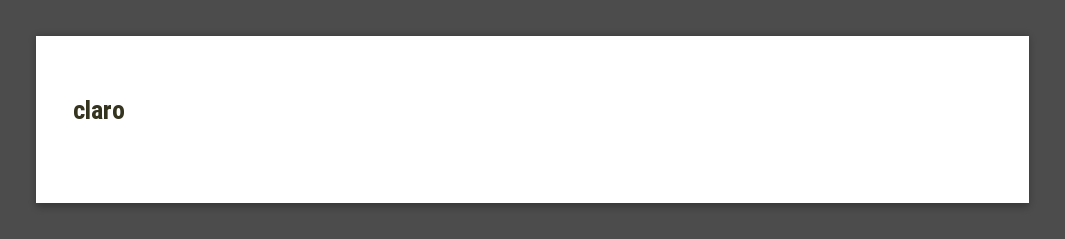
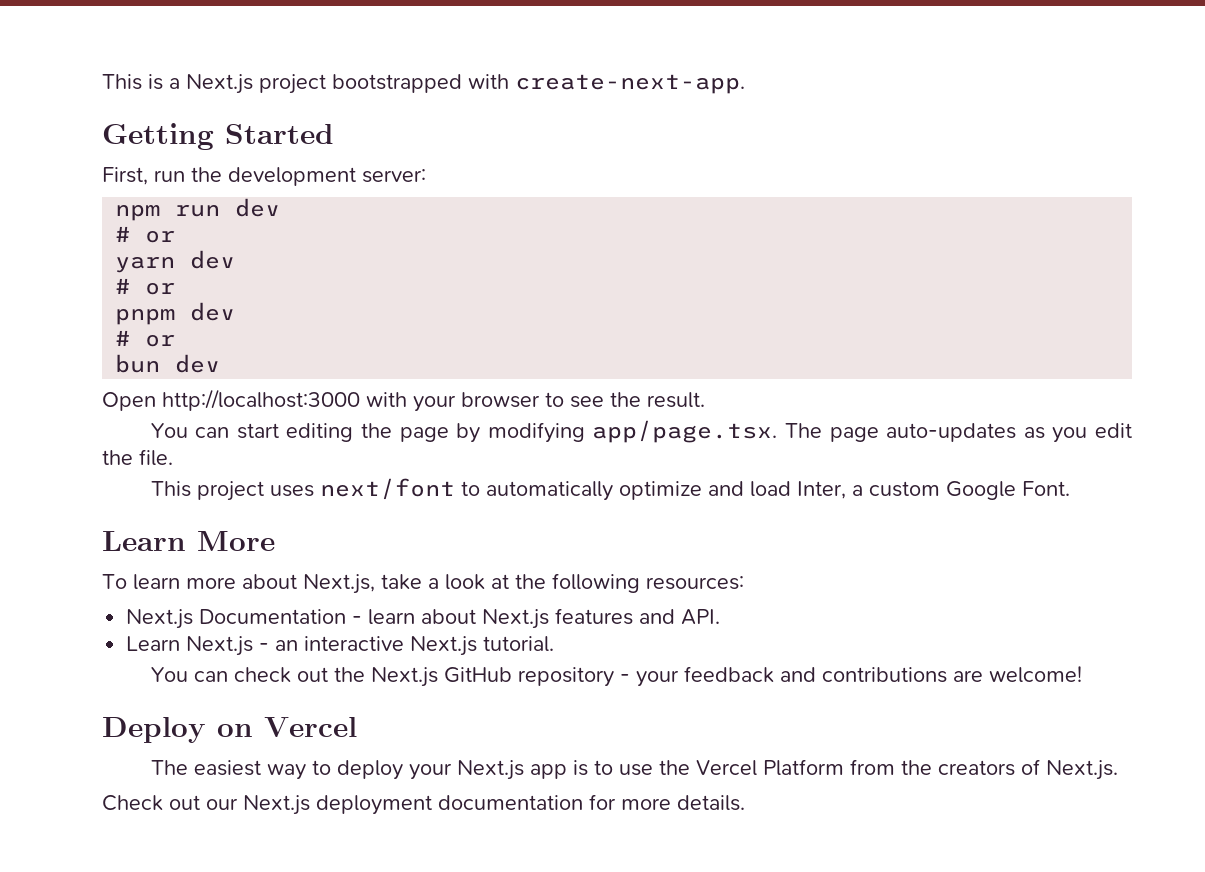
- claro
+ This is a Next.js project bootstrapped with create-next-app.
+ Getting Started
+ First, run the development server:
+ npm run dev
+ # or
+ yarn dev
+ # or
+ pnpm dev
+ # or
+ bun dev
+ Open http://localhost:3000 with your browser to see the result.
+ You can start editing the page by modifying app/page.tsx. The page auto-updates as you edit the file.
+ This project uses next/font to automatically optimize and load Inter, a custom Google Font.
+ Learn More
+ To learn more about Next.js, take a look at the following resources:
+ Next.js Documentation - learn about Next.js features and API.
+ Learn Next.js - an interactive Next.js tutorial.
+ You can check out the Next.js GitHub repository - your feedback and contributions are welcome!
+ Deploy on Vercel
+ The easiest way to deploy your Next.js app is to use the Vercel Platform from the creators of Next.js.
+ Check out our Next.js deployment documentation for more details.

